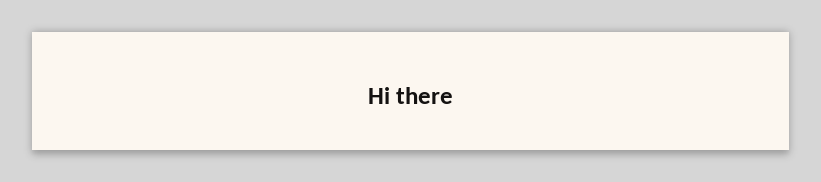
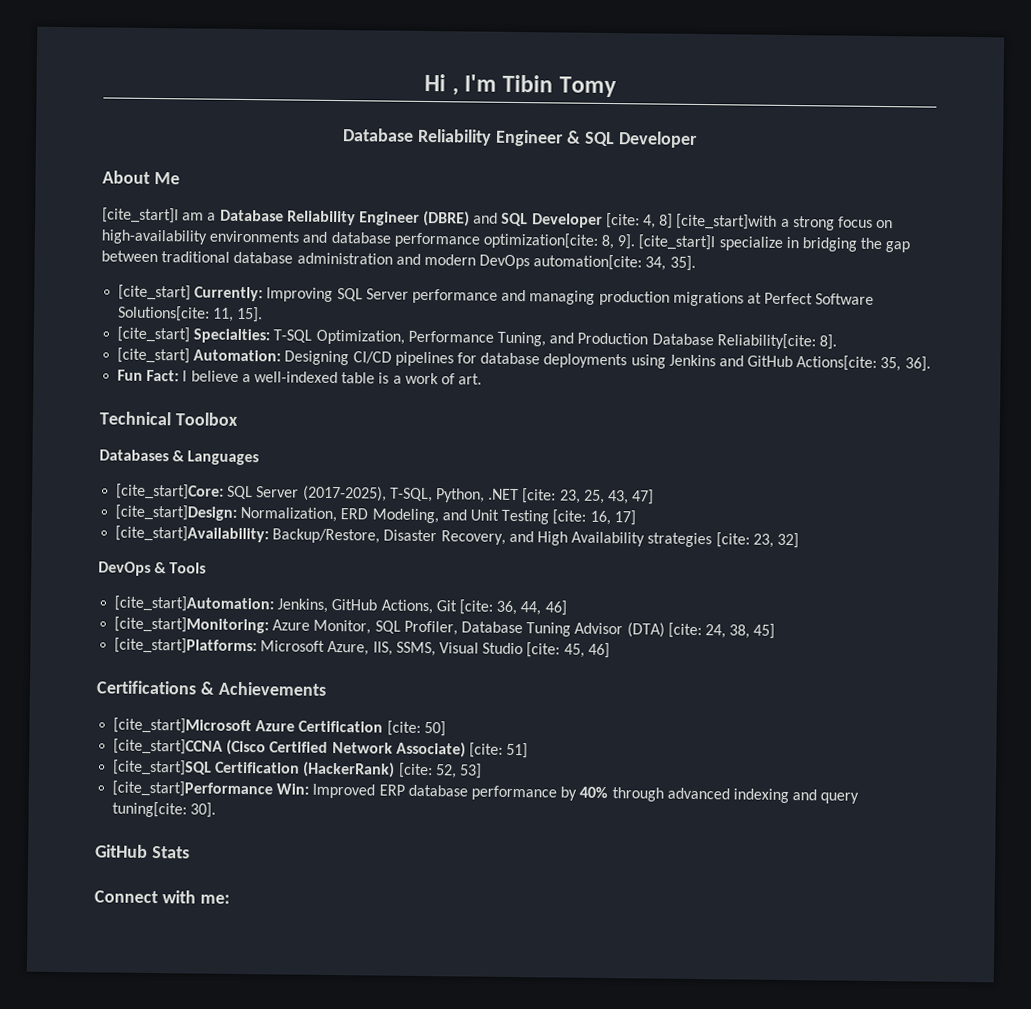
- Hi there
+ Hi , I'm Tibin Tomy
+ Database Reliability Engineer & SQL Developer
+ About Me
+ [cite_start]I am a Database Reliability Engineer (DBRE) and SQL Developer [cite: 4, 8] [cite_start]with a strong focus on high-availability environments and database performance optimization[cite: 8, 9]. [cite_start]I specialize in bridging the gap between traditional database administration and modern DevOps automation[cite: 34, 35].
+ [cite_start] Currently: Improving SQL Server performance and managing production migrations at Perfect Software Solutions[cite: 11, 15].
+ [cite_start] Specialties: T-SQL Optimization, Performance Tuning, and Production Database Reliability[cite: 8].
+ [cite_start] Automation: Designing CI/CD pipelines for database deployments using Jenkins and GitHub Actions[cite: 35, 36].
+ Fun Fact: I believe a well-indexed table is a work of art.
+ Technical Toolbox
+ Databases & Languages
+ [cite_start]Core: SQL Server (2017-2025), T-SQL, Python, .NET [cite: 23, 25, 43, 47]
+ [cite_start]Design: Normalization, ERD Modeling, and Unit Testing [cite: 16, 17]
+ [cite_start]Availability: Backup/Restore, Disaster Recovery, and High Availability strategies [cite: 23, 32]
+ DevOps & Tools
+ [cite_start]Automation: Jenkins, GitHub Actions, Git [cite: 36, 44, 46]
+ [cite_start]Monitoring: Azure Monitor, SQL Profiler, Database Tuning Advisor (DTA) [cite: 24, 38, 45]
+ [cite_start]Platforms: Microsoft Azure, IIS, SSMS, Visual Studio [cite: 45, 46]
+ Certifications & Achievements
+ [cite_start]Microsoft Azure Certification [cite: 50]
+ [cite_start]CCNA (Cisco Certified Network Associate) [cite: 51]
+ [cite_start]SQL Certification (HackerRank) [cite: 52, 53]
+ [cite_start]Performance Win: Improved ERP database performance by 40% through advanced indexing and query tuning[cite: 30].
+ GitHub Stats
+ Connect with me:

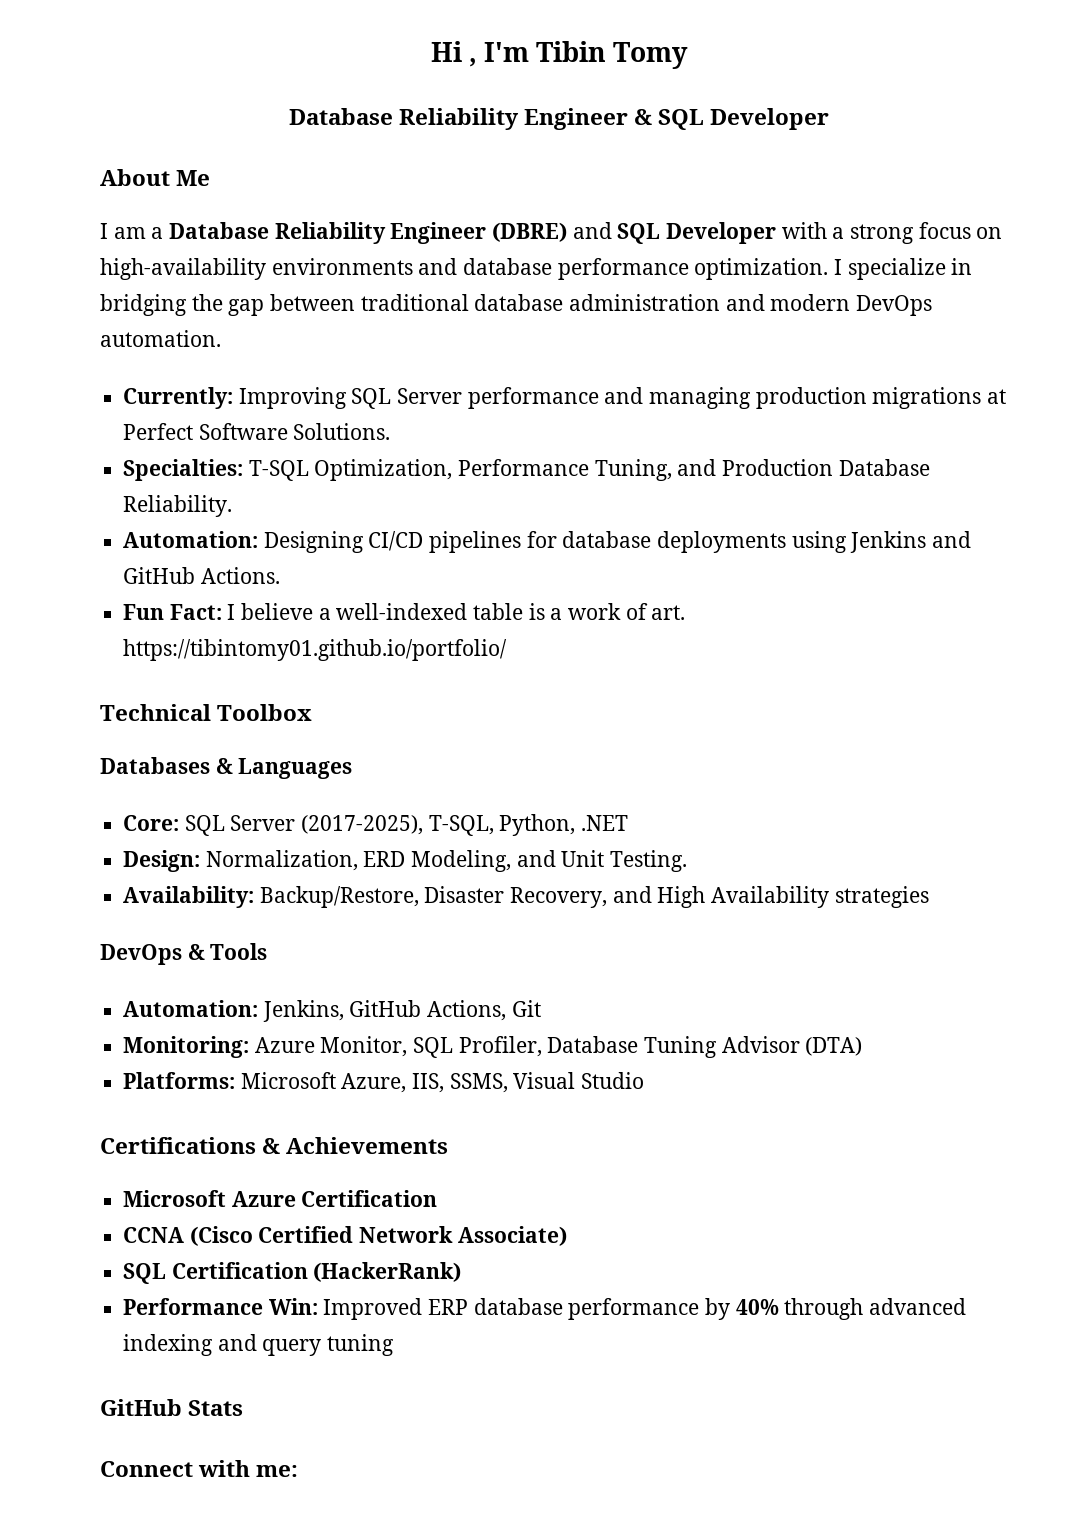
- [cite_start]I am a Database Reliability Engineer (DBRE) and SQL Developer [cite: 4, 8] [cite_start]with a strong focus on high-availability environments and database performance optimization[cite: 8, 9]. [cite_start]I specialize in bridging the gap between traditional database administration and modern DevOps automation[cite: 34, 35].
- [cite_start] Currently:
+ I am a Database Reliability Engineer (DBRE) and SQL Developer with a strong focus on high-availability environments and database performance optimization. I specialize in bridging the gap between traditional database administration and modern DevOps automation.
+ Currently:
- Improving SQL Server performance and managing production migrations at Perfect Software Solutions[cite: 11, 15].
- [cite_start] Specialties:
+ Improving SQL Server performance and managing production migrations at Perfect Software Solutions.
+ Specialties:
- T-SQL Optimization, Performance Tuning, and Production Database Reliability[cite: 8].
- [cite_start] Automation:
+ T-SQL Optimization, Performance Tuning, and Production Database Reliability.
+ Automation:
- Designing CI/CD pipelines for database deployments using Jenkins and GitHub Actions[cite: 35, 36].
+ Designing CI/CD pipelines for database deployments using Jenkins and GitHub Actions.
- Fun Fact: I believe a well-indexed table is a work of art.
+ Fun Fact: I believe a well-indexed table is a work of art. https://tibintomy01.github.io/portfolio/
- [cite_start]Core: SQL Server (2017-2025), T-SQL, Python, .NET [cite: 23, 25, 43, 47]
- [cite_start]Design: Normalization, ERD Modeling, and Unit Testing [cite: 16, 17]
- [cite_start]Availability: Backup/Restore, Disaster Recovery, and High Availability strategies [cite: 23, 32]
+ Core: SQL Server (2017-2025), T-SQL, Python, .NET
+ Design: Normalization, ERD Modeling, and Unit Testing.
+ Availability: Backup/Restore, Disaster Recovery, and High Availability strategies
- [cite_start]Automation: Jenkins, GitHub Actions, Git [cite: 36, 44, 46]
- [cite_start]Monitoring: Azure Monitor, SQL Profiler, Database Tuning Advisor (DTA) [cite: 24, 38, 45]
- [cite_start]Platforms: Microsoft Azure, IIS, SSMS, Visual Studio [cite: 45, 46]
+ Automation: Jenkins, GitHub Actions, Git
+ Monitoring: Azure Monitor, SQL Profiler, Database Tuning Advisor (DTA)
+ Platforms: Microsoft Azure, IIS, SSMS, Visual Studio
- [cite_start]Microsoft Azure Certification [cite: 50]
- [cite_start]CCNA (Cisco Certified Network Associate) [cite: 51]
- [cite_start]SQL Certification (HackerRank) [cite: 52, 53]
- [cite_start]Performance Win: Improved ERP database performance by 40% through advanced indexing and query tuning[cite: 30].
+ Microsoft Azure Certification
+ CCNA (Cisco Certified Network Associate)
+ SQL Certification (HackerRank)
+ Performance Win: Improved ERP database performance by 40% through advanced indexing and query tuning

